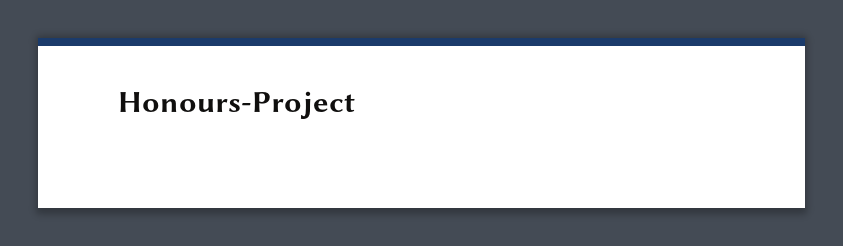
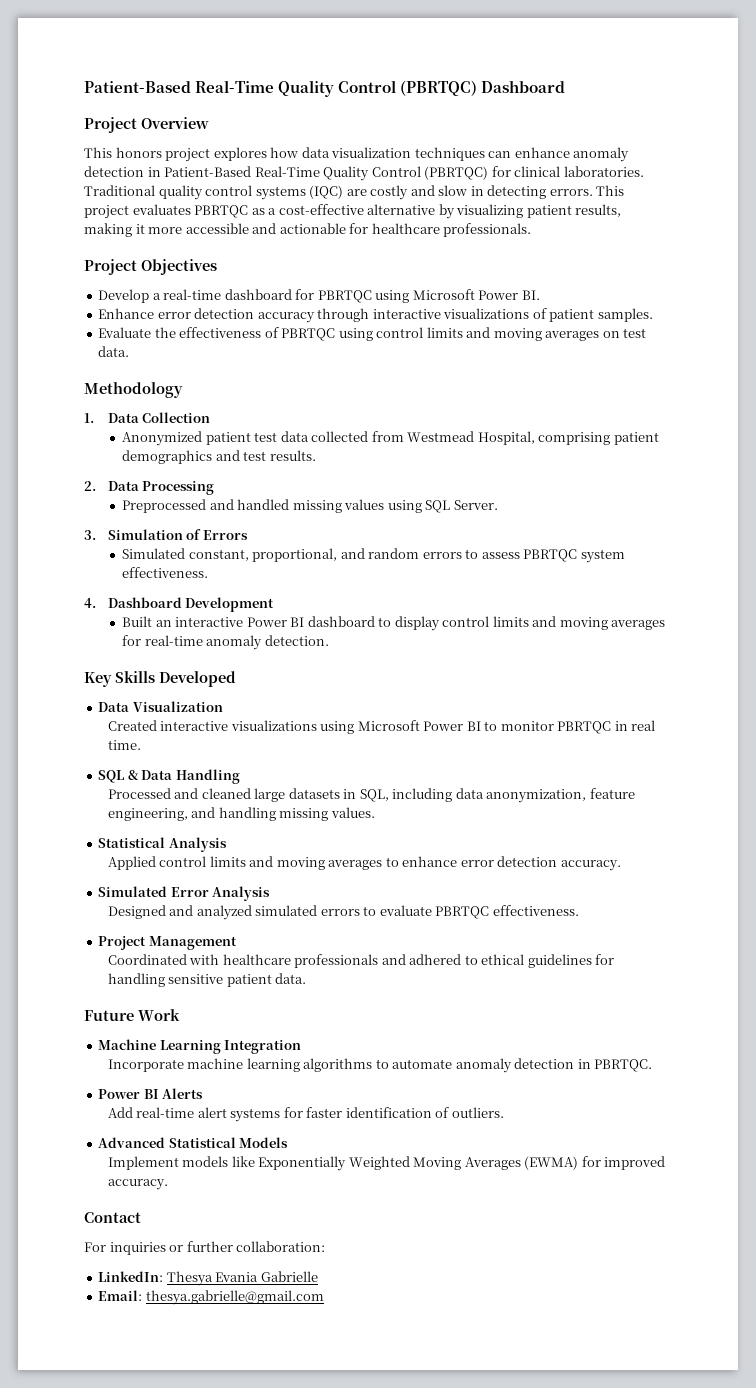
- Honours-Project
+ Patient-Based Real-Time Quality Control (PBRTQC) Dashboard
+ Project Overview
+ This honors project explores how data visualization techniques can enhance anomaly detection in Patient-Based Real-Time Quality Control (PBRTQC) for clinical laboratories. Traditional quality control systems (IQC) are costly and slow in detecting errors. This project evaluates PBRTQC as a cost-effective alternative by visualizing patient results, making it more accessible and actionable for healthcare professionals.
+ Project Objectives
+ Develop a real-time dashboard for PBRTQC using Microsoft Power BI.
+ Enhance error detection accuracy through interactive visualizations of patient samples.
+ Evaluate the effectiveness of PBRTQC using control limits and moving averages on test data.
+ Methodology
+ 1. Data Collection
+ Anonymized patient test data collected from Westmead Hospital, comprising patient demographics and test results.
+ 2. Data Processing
+ Preprocessed and handled missing values using SQL Server.
+ 3. Simulation of Errors
+ Simulated constant, proportional, and random errors to assess PBRTQC system effectiveness.
+ 4. Dashboard Development
+ Built an interactive Power BI dashboard to display control limits and moving averages for real-time anomaly detection.
+ Key Skills Developed
+ Data Visualization
+ Created interactive visualizations using Microsoft Power BI to monitor PBRTQC in real time.
+ SQL & Data Handling
+ Processed and cleaned large datasets in SQL, including data anonymization, feature engineering, and handling missing values.
+ Statistical Analysis
+ Applied control limits and moving averages to enhance error detection accuracy.
+ Simulated Error Analysis
+ Designed and analyzed simulated errors to evaluate PBRTQC effectiveness.
+ Project Management
+ Coordinated with healthcare professionals and adhered to ethical guidelines for handling sensitive patient data.
+ Future Work
+ Machine Learning Integration
+ Incorporate machine learning algorithms to automate anomaly detection in PBRTQC.
+ Power BI Alerts
+ Add real-time alert systems for faster identification of outliers.
+ Advanced Statistical Models
+ Implement models like Exponentially Weighted Moving Averages (EWMA) for improved accuracy.
+ Contact
+ For inquiries or further collaboration:
+ LinkedIn: Thesya Evania Gabrielle
+ Email: thesya.gabrielle@gmail.com

